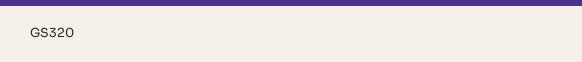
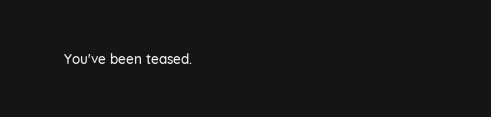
- GS320
+ You've been teased.

